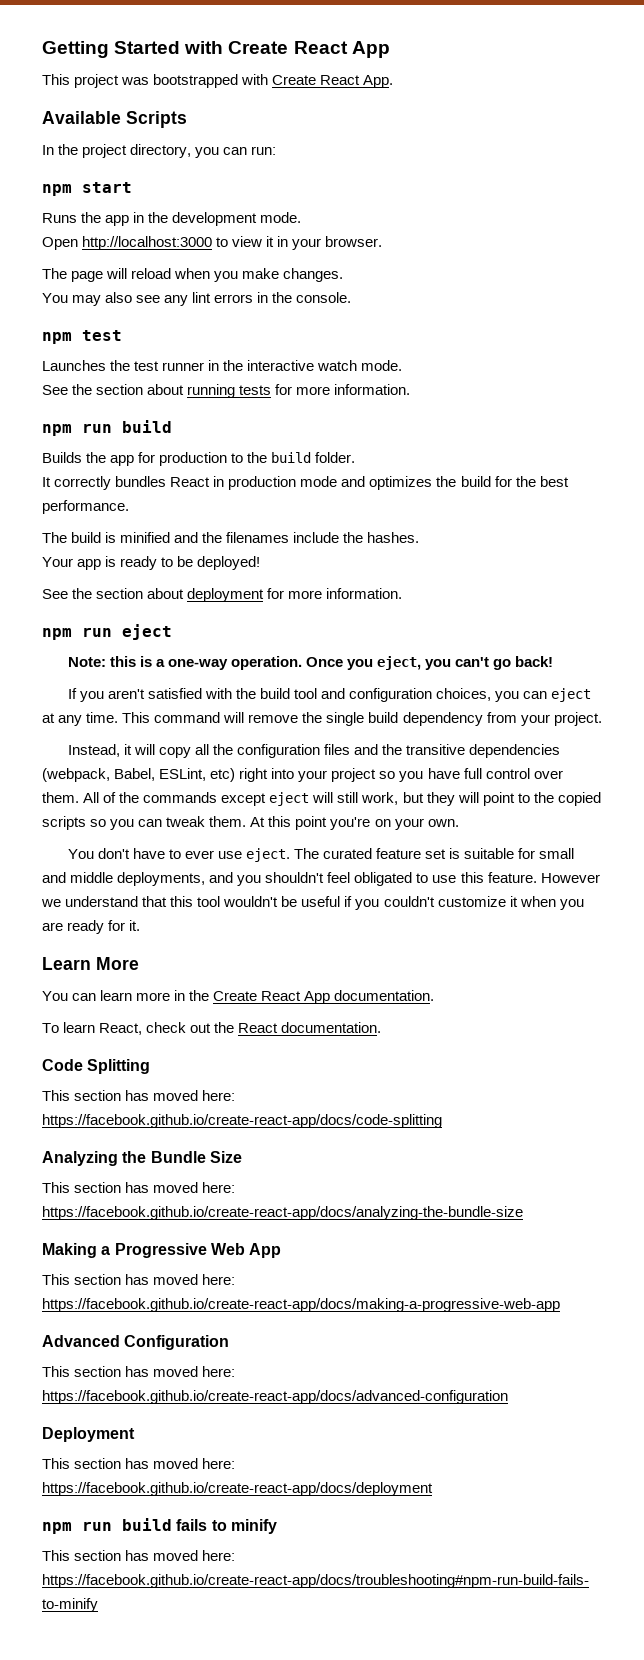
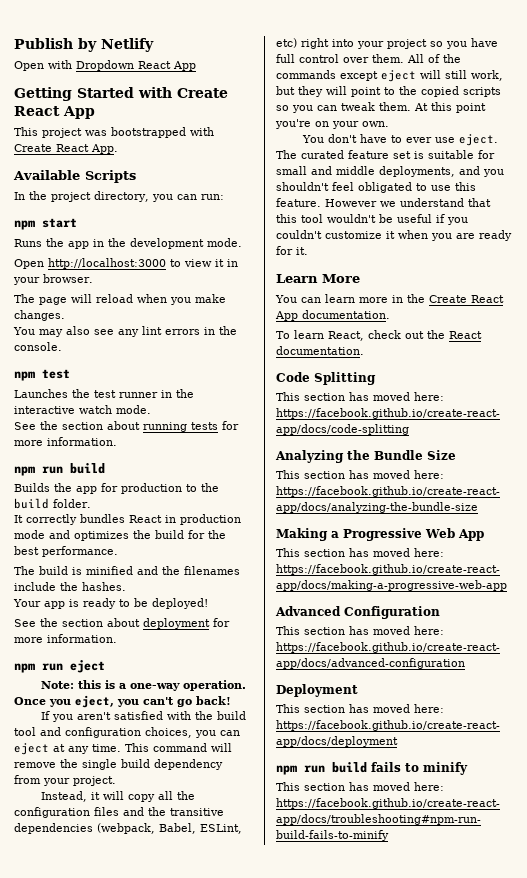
+ Publish by Netlify
+ Open with Dropdown React App

